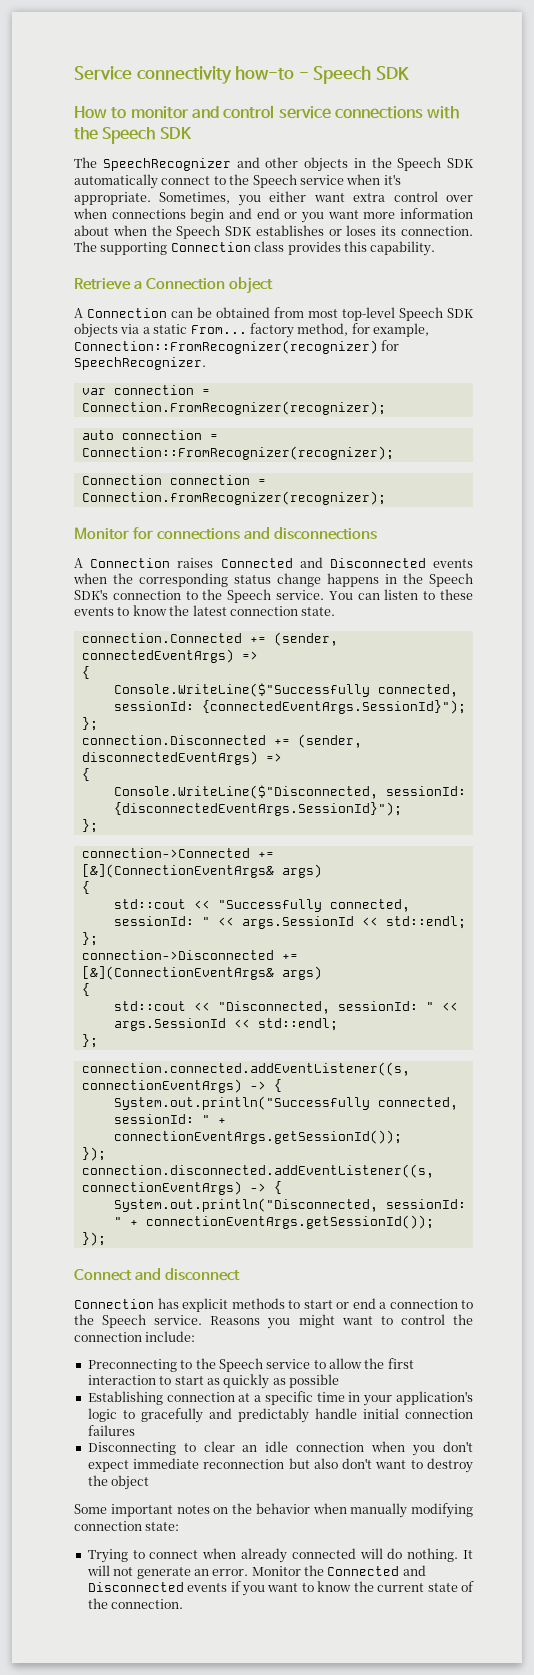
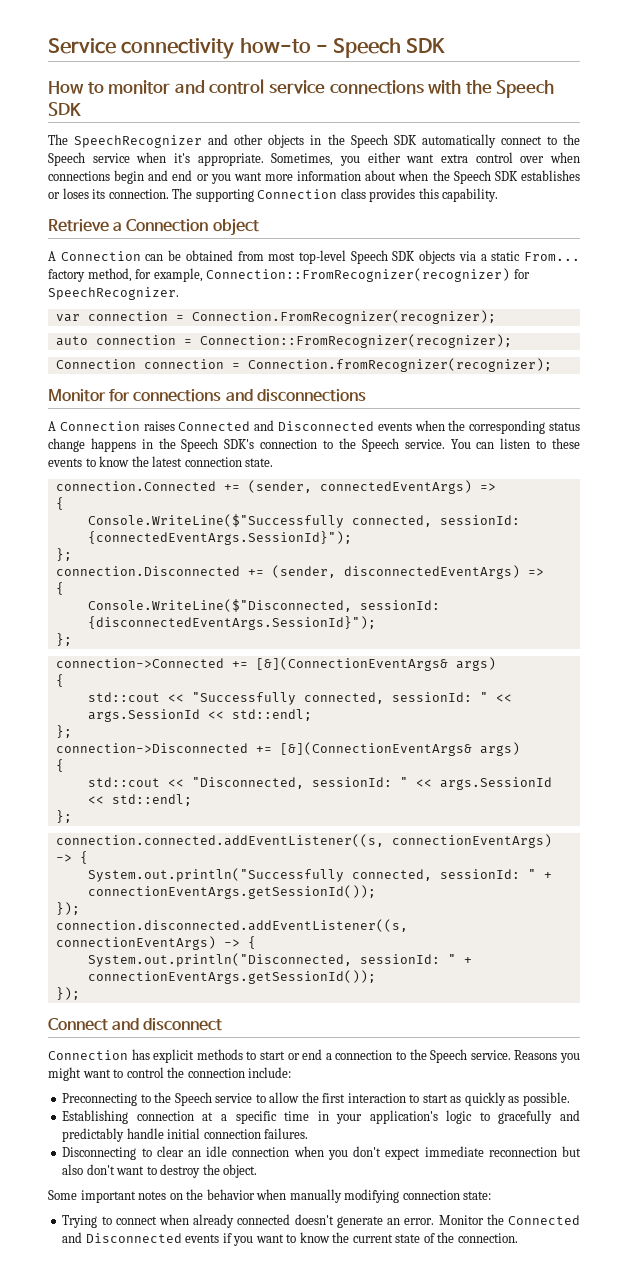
- Preconnecting to the Speech service to allow the first interaction to start as quickly as possible
+ Preconnecting to the Speech service to allow the first interaction to start as quickly as possible.
- Establishing connection at a specific time in your application's logic to gracefully and predictably handle initial connection failures
+ Establishing connection at a specific time in your application's logic to gracefully and predictably handle initial connection failures.
- Disconnecting to clear an idle connection when you don't expect immediate reconnection but also don't want to destroy the object
+ Disconnecting to clear an idle connection when you don't expect immediate reconnection but also don't want to destroy the object.
- Trying to connect when already connected will do nothing. It will not generate an error.
+ Trying to connect when already connected doesn't generate an error.

